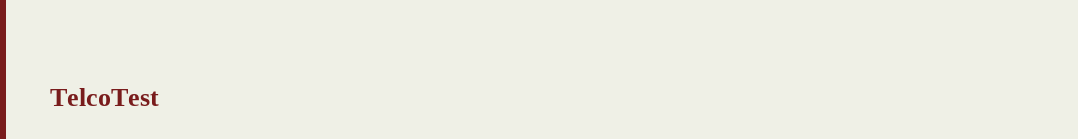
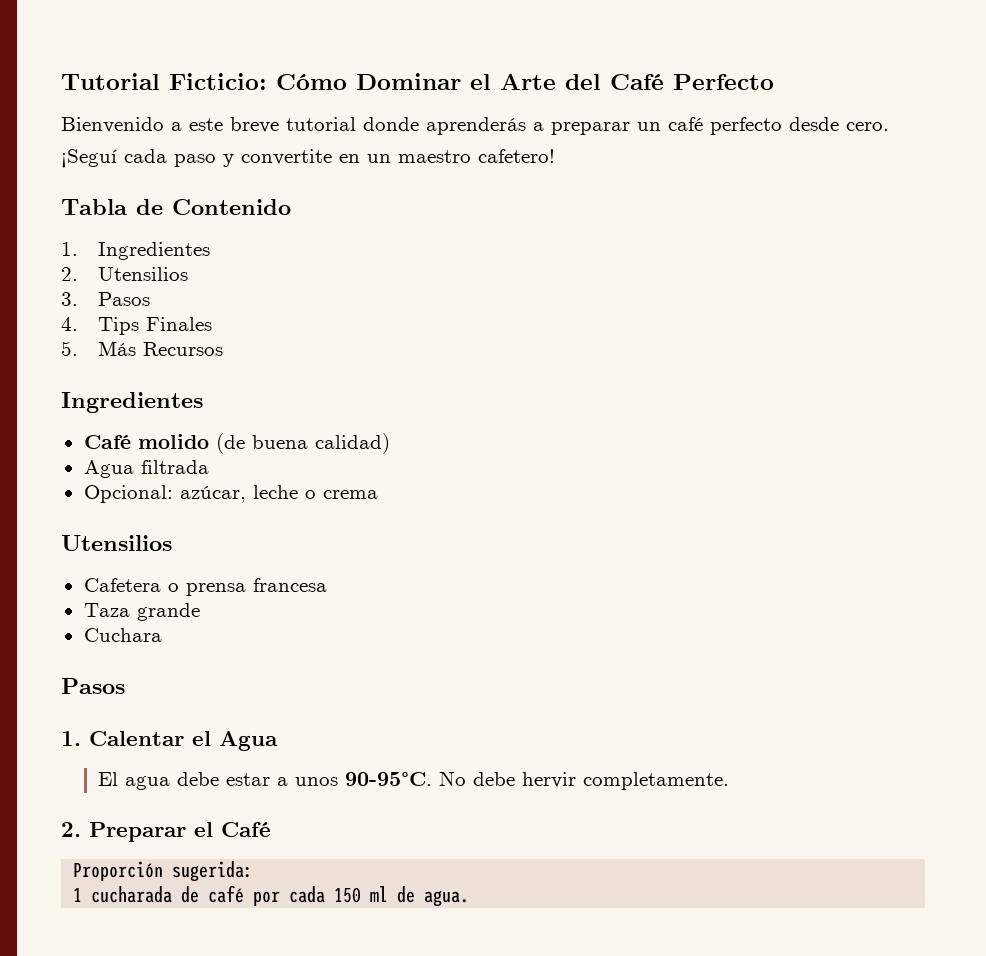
- TelcoTest
+ Tutorial Ficticio: Cómo Dominar el Arte del Café Perfecto
+ Bienvenido a este breve tutorial donde aprenderás a preparar un café perfecto desde cero.
+ ¡Seguí cada paso y convertite en un maestro cafetero!
+ Tabla de Contenido
+ 1. Ingredientes
+ 2. Utensilios
+ 3. Pasos
+ 4. Tips Finales
+ 5. Más Recursos
+ Ingredientes
+ Café molido (de buena calidad)
+ Agua filtrada
+ Opcional: azúcar, leche o crema
+ Utensilios
+ Cafetera o prensa francesa
+ Taza grande
+ Cuchara
+ Pasos
+ 1. Calentar el Agua
+ El agua debe estar a unos 90-95°C. No debe hervir completamente.
+ 2. Preparar el Café
+ Proporción sugerida:
+ 1 cucharada de café por cada 150 ml de agua.

